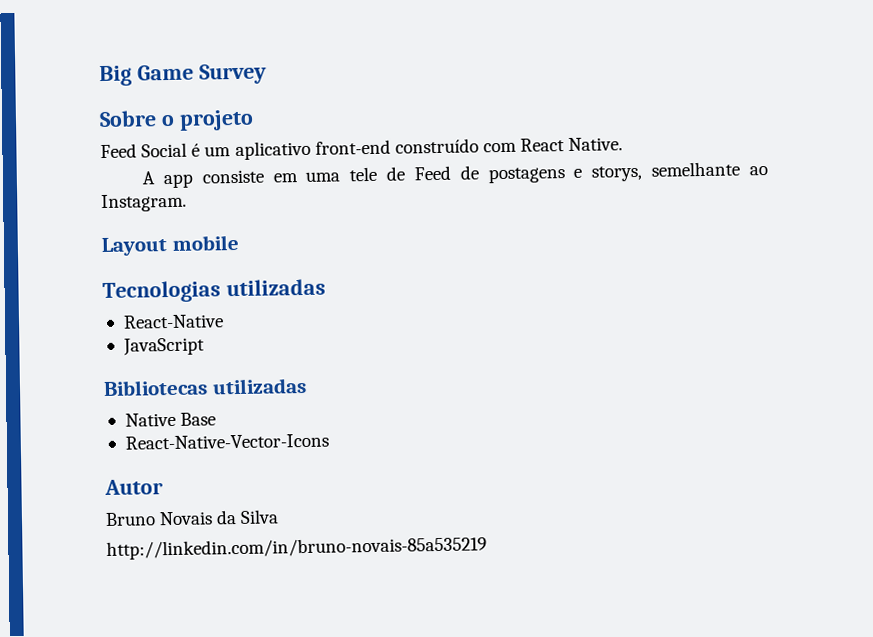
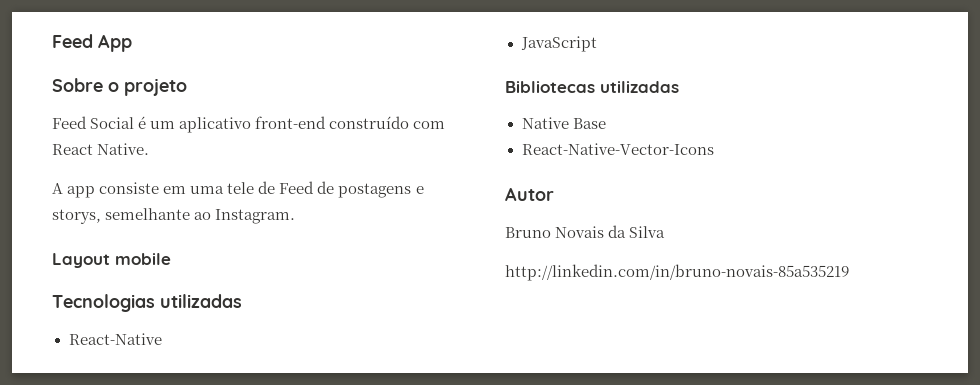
- Big Game Survey
+ Feed App

